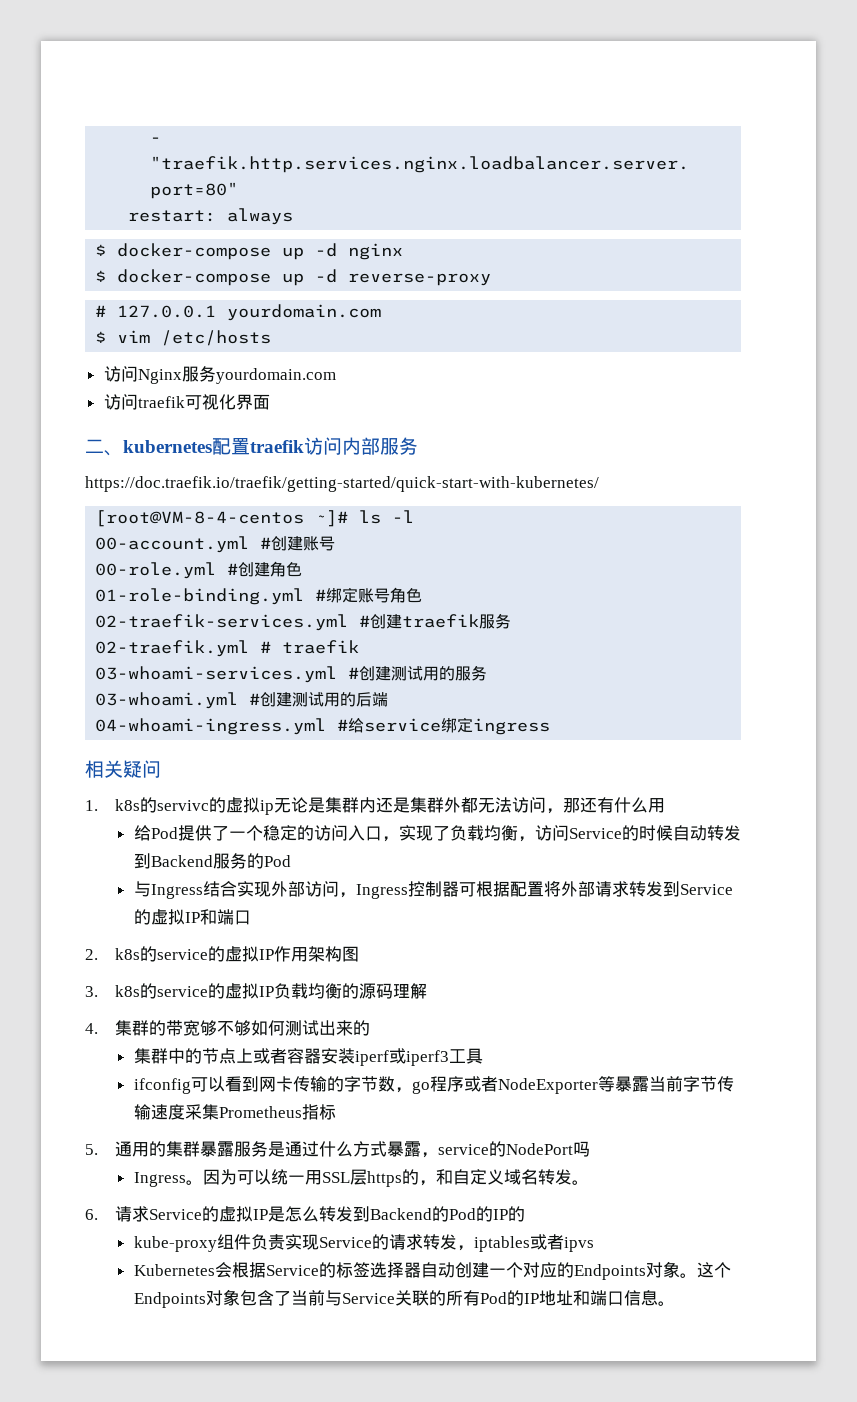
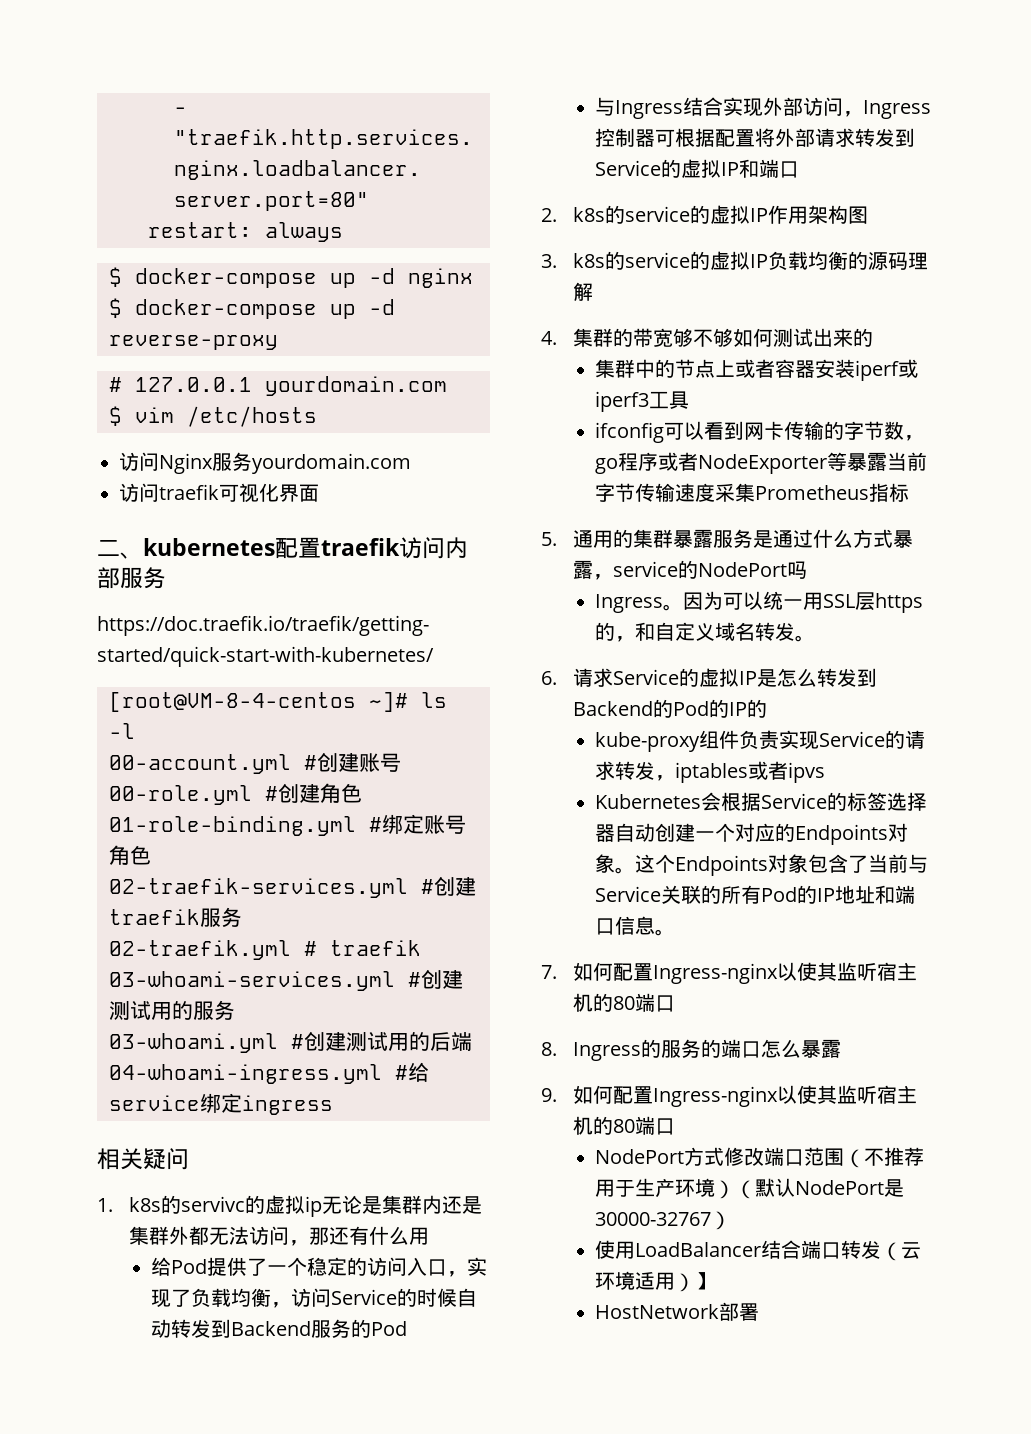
+ 7.如何配置Ingress-nginx以使其监听宿主机的80端口
+ 8. Ingress的服务的端口怎么暴露
+ 9.如何配置Ingress-nginx以使其监听宿主机的80端口
+ NodePort方式修改端口范围（不推荐用于生产环境）（默认NodePort是30000-32767）
+ 使用LoadBalancer结合端口转发（云环境适用）】
+ HostNetwork部署

